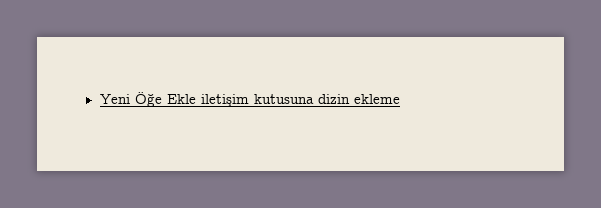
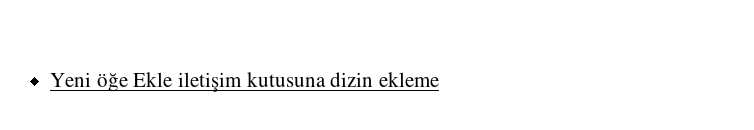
- Yeni Öğe Ekle iletişim kutusuna dizin ekleme
+ Yeni öğe Ekle iletişim kutusuna dizin ekleme

